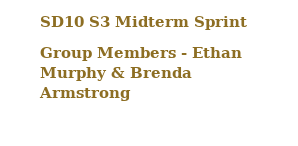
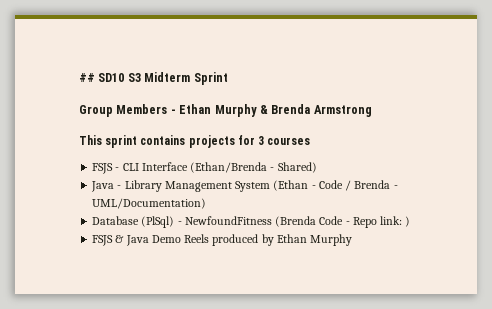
- SD10 S3 Midterm Sprint
+ ## SD10 S3 Midterm Sprint
+ This sprint contains projects for 3 courses
+ FSJS - CLI Interface (Ethan/Brenda - Shared)
+ Java - Library Management System (Ethan - Code / Brenda - UML/Documentation)
+ Database (PlSql) - NewfoundFitness (Brenda Code - Repo link: )
+ FSJS & Java Demo Reels produced by Ethan Murphy

